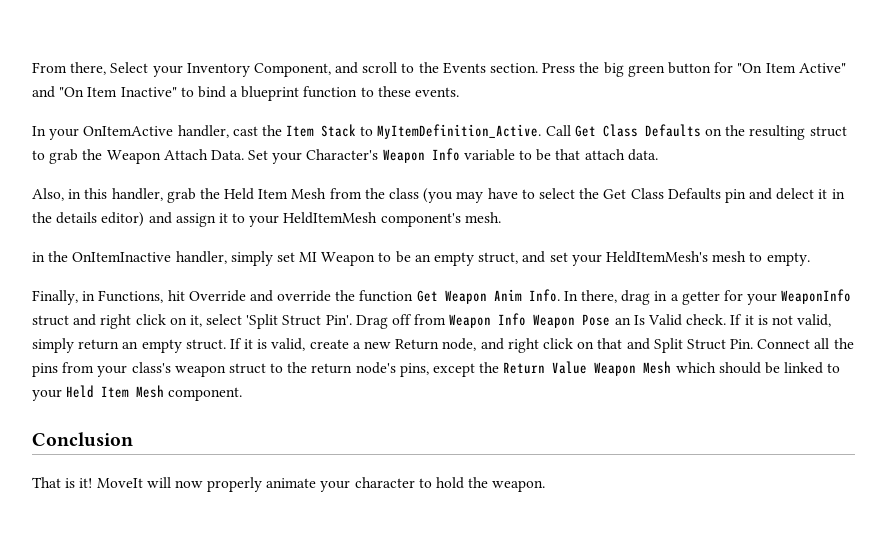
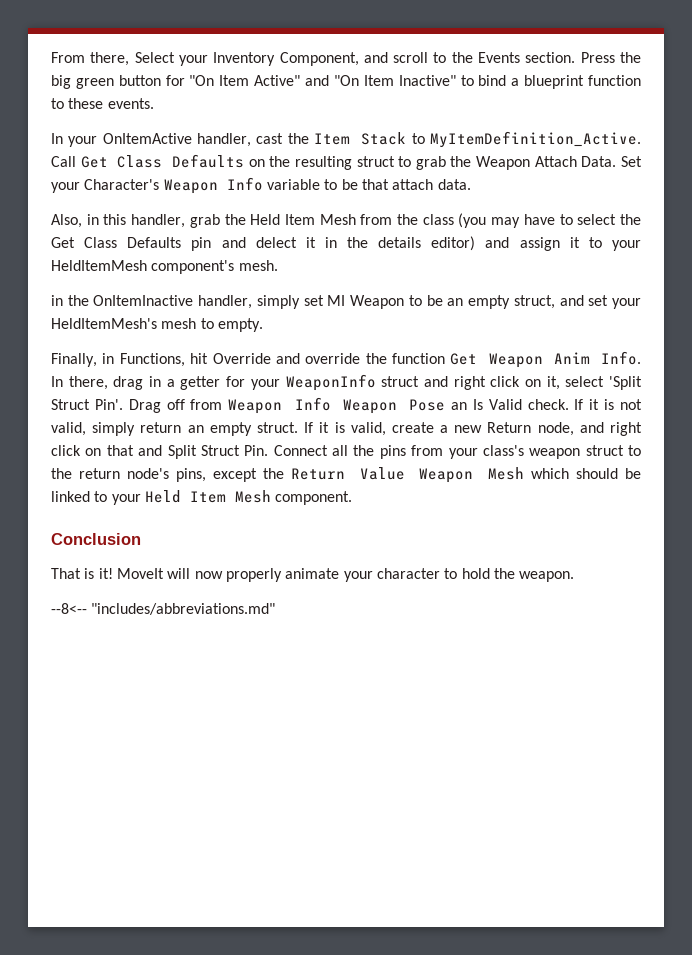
+ --8<-- "includes/abbreviations.md"

